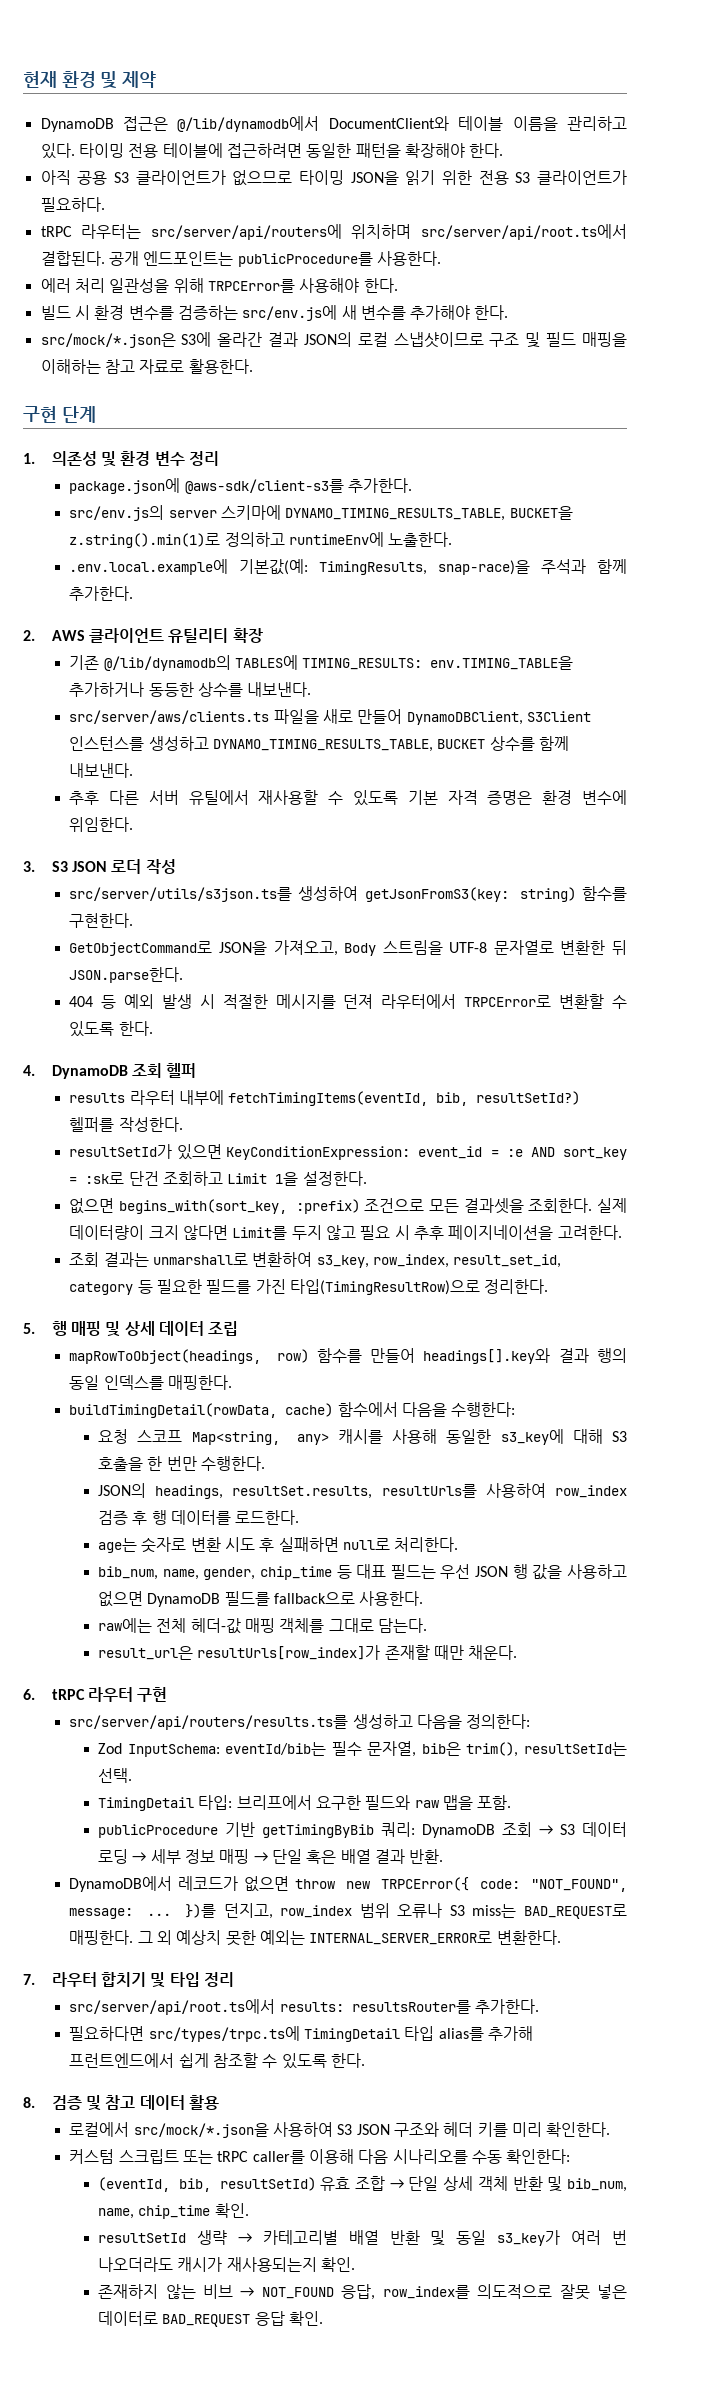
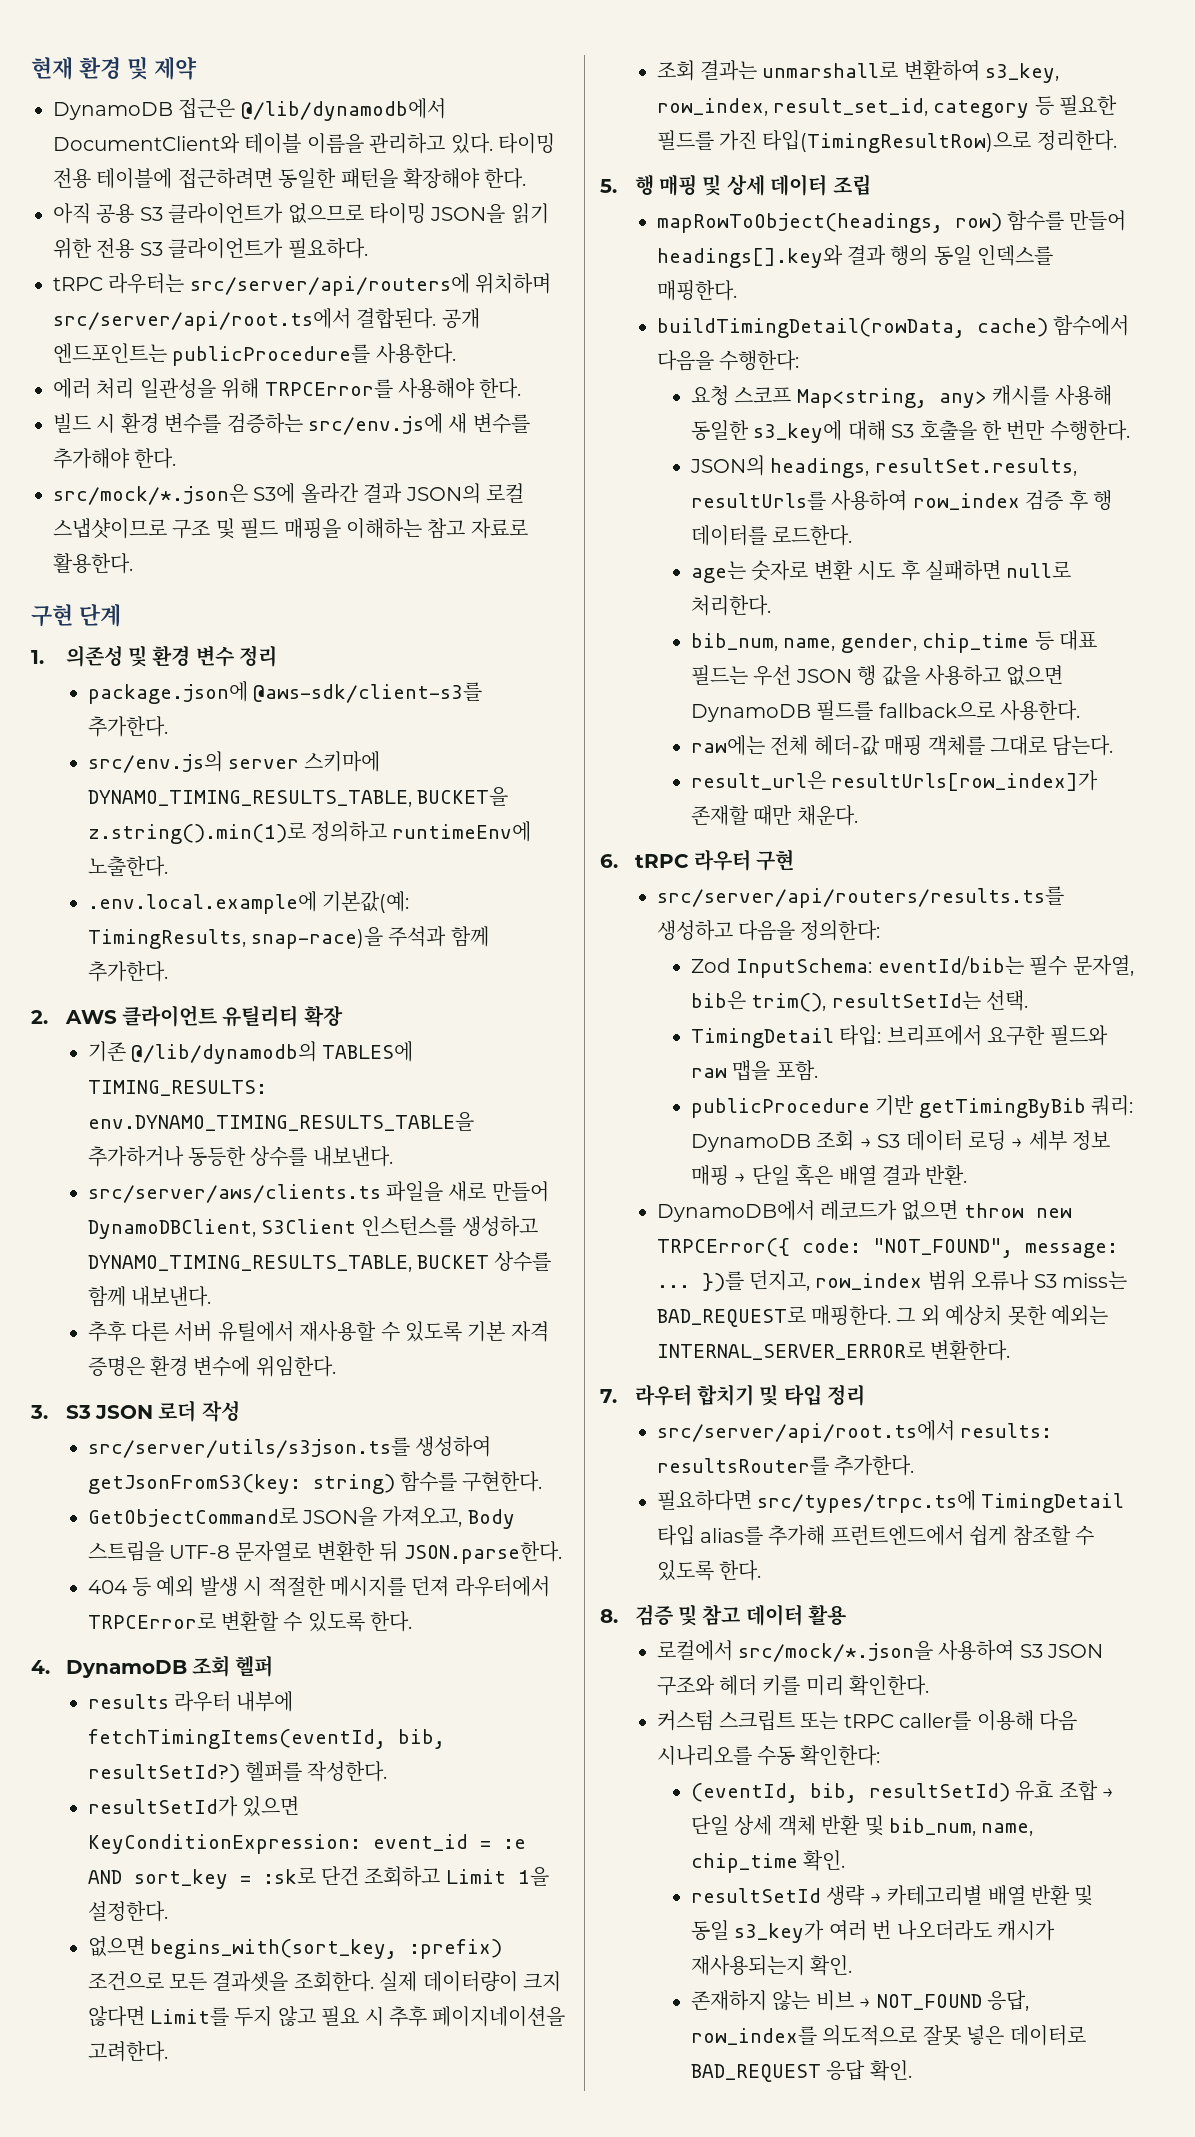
- 기존 @/lib/dynamodb의 TABLES에 TIMING_RESULTS: env.TIMING_TABLE을 추가하거나 동등한 상수를 내보낸다.
+ 기존 @/lib/dynamodb의 TABLES에 TIMING_RESULTS: env.DYNAMO_TIMING_RESULTS_TABLE을 추가하거나 동등한 상수를 내보낸다.

